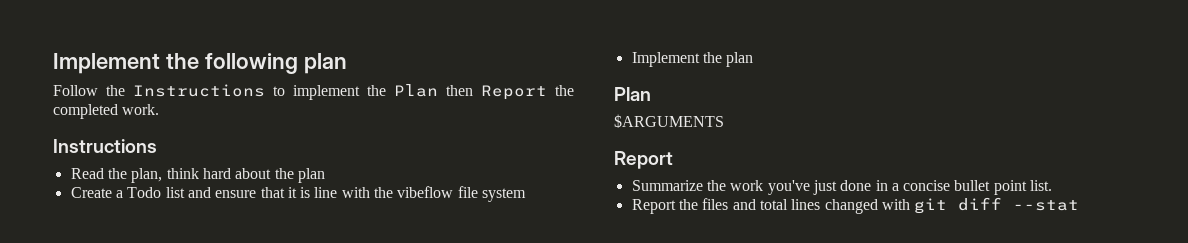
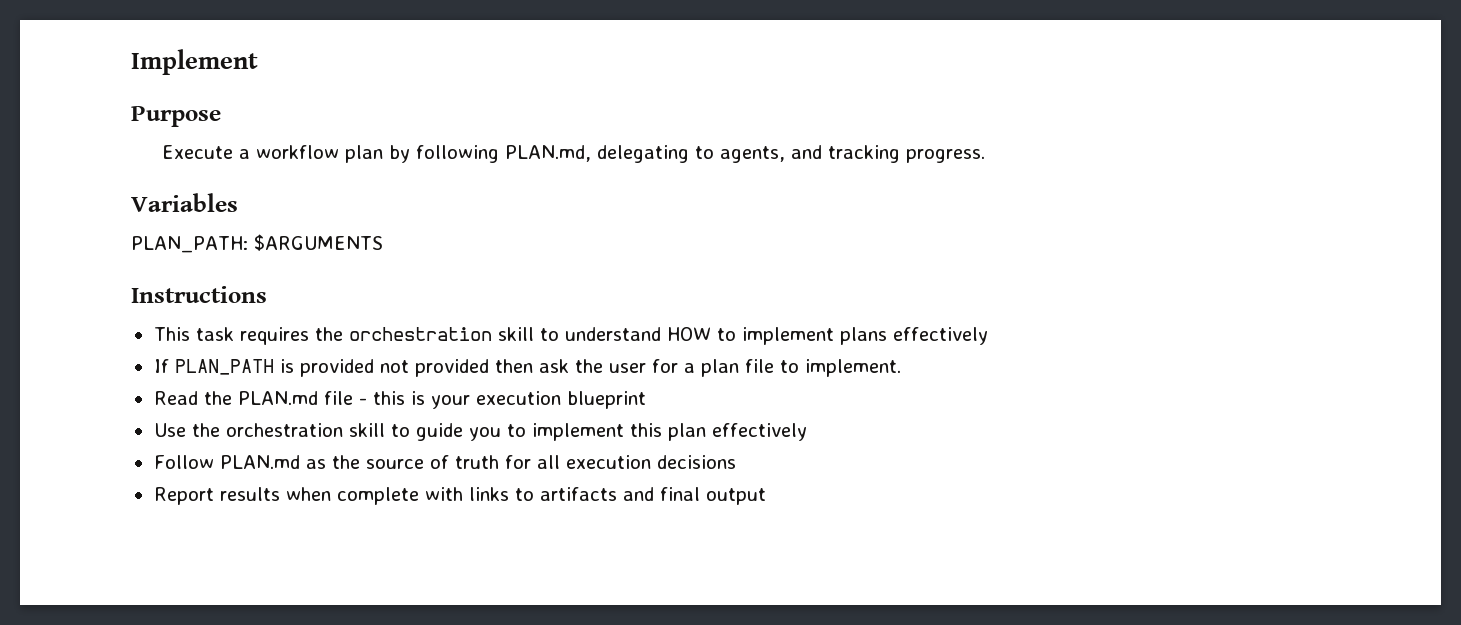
- Implement the following plan
- Follow the Instructions to implement the Plan then Report the completed work.
+ Implement
+ Purpose
+ Execute a workflow plan by following PLAN.md, delegating to agents, and tracking progress.
+ Variables
+ PLAN_PATH: $ARGUMENTS
  Instructions
- Read the plan, think hard about the plan
- Create a Todo list and ensure that it is line with the vibeflow file system
- Implement the plan
- Plan
- $ARGUMENTS
- Report
- Summarize the work you've just done in a concise bullet point list.
- Report the files and total lines changed with git diff --stat
+ This task requires the orchestration skill to understand HOW to implement plans effectively
+ If PLAN_PATH is provided not provided then ask the user for a plan file to implement.
+ Read the PLAN.md file - this is your execution blueprint
+ Use the orchestration skill to guide you to implement this plan effectively
+ Follow PLAN.md as the source of truth for all execution decisions
+ Report results when complete with links to artifacts and final output

